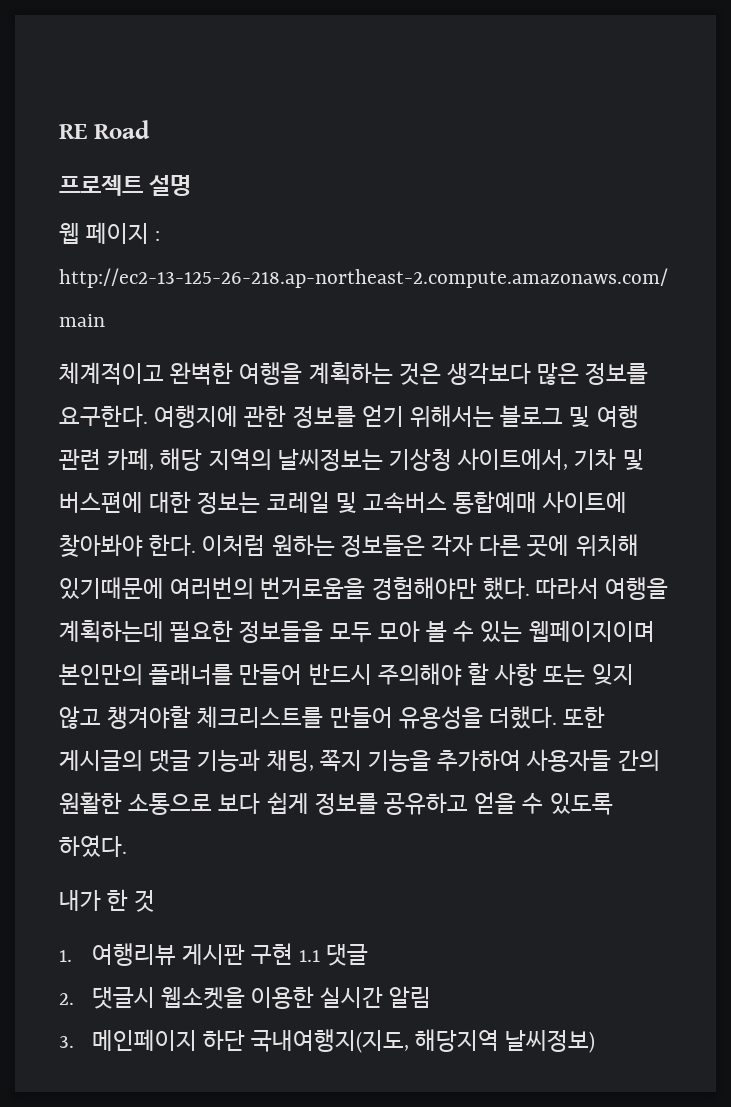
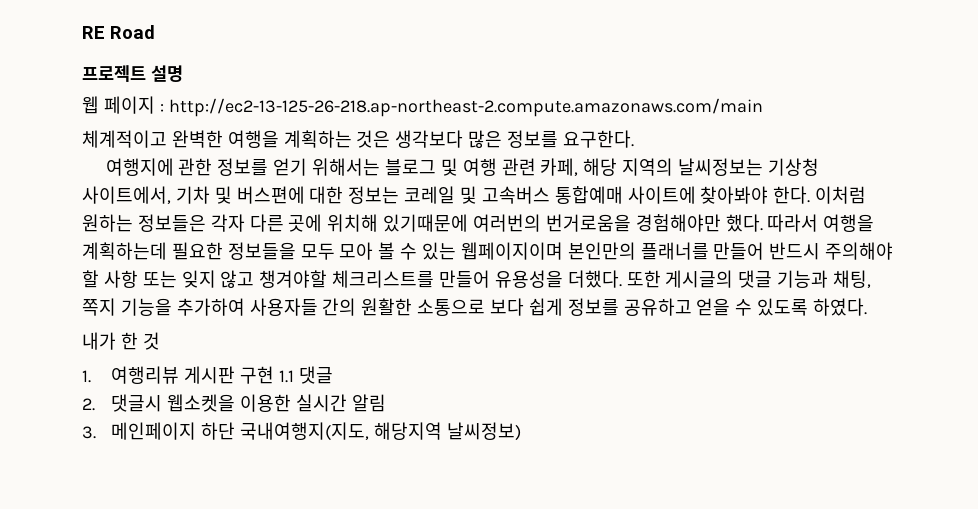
- 체계적이고 완벽한 여행을 계획하는 것은 생각보다 많은 정보를 요구한다. 여행지에 관한 정보를 얻기 위해서는 블로그 및 여행 관련 카페, 해당 지역의 날씨정보는 기상청 사이트에서, 기차 및 버스편에 대한 정보는 코레일 및 고속버스 통합예매 사이트에 찾아봐야 한다.
+ 체계적이고 완벽한 여행을 계획하는 것은 생각보다 많은 정보를 요구한다.
+ 여행지에 관한 정보를 얻기 위해서는 블로그 및 여행 관련 카페, 해당 지역의 날씨정보는 기상청 사이트에서, 기차 및 버스편에 대한 정보는 코레일 및 고속버스 통합예매 사이트에 찾아봐야 한다.

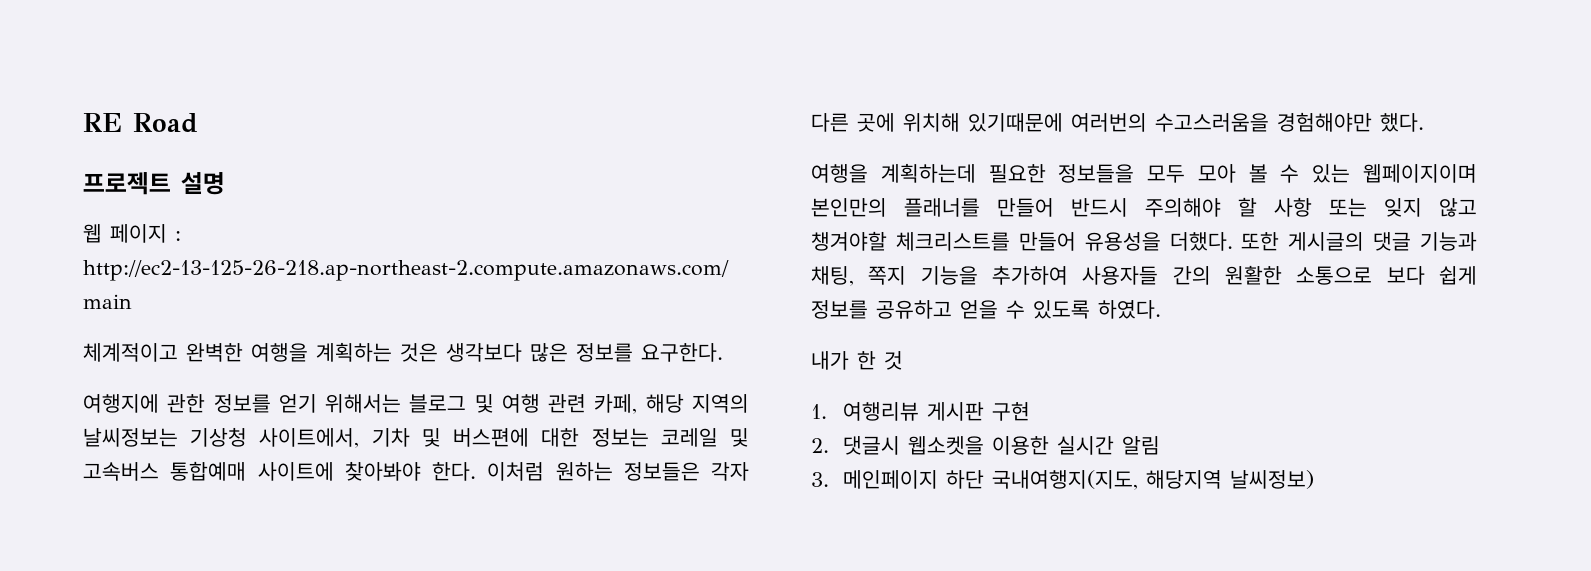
- 이처럼 원하는 정보들은 각자 다른 곳에 위치해 있기때문에 여러번의 번거로움을 경험해야만 했다. 따라서 여행을 계획하는데 필요한 정보들을 모두 모아 볼 수 있는 웹페이지이며 본인만의 플래너를 만들어 반드시 주의해야 할 사항 또는 잊지 않고 챙겨야할 체크리스트를 만들어 유용성을 더했다.
+ 이처럼 원하는 정보들은 각자 다른 곳에 위치해 있기때문에 여러번의 수고스러움을 경험해야만 했다.
+ 여행을 계획하는데 필요한 정보들을 모두 모아 볼 수 있는 웹페이지이며 본인만의 플래너를 만들어 반드시 주의해야 할 사항 또는 잊지 않고 챙겨야할 체크리스트를 만들어 유용성을 더했다.
- 1. 여행리뷰 게시판 구현 1.1 댓글
+ 1. 여행리뷰 게시판 구현

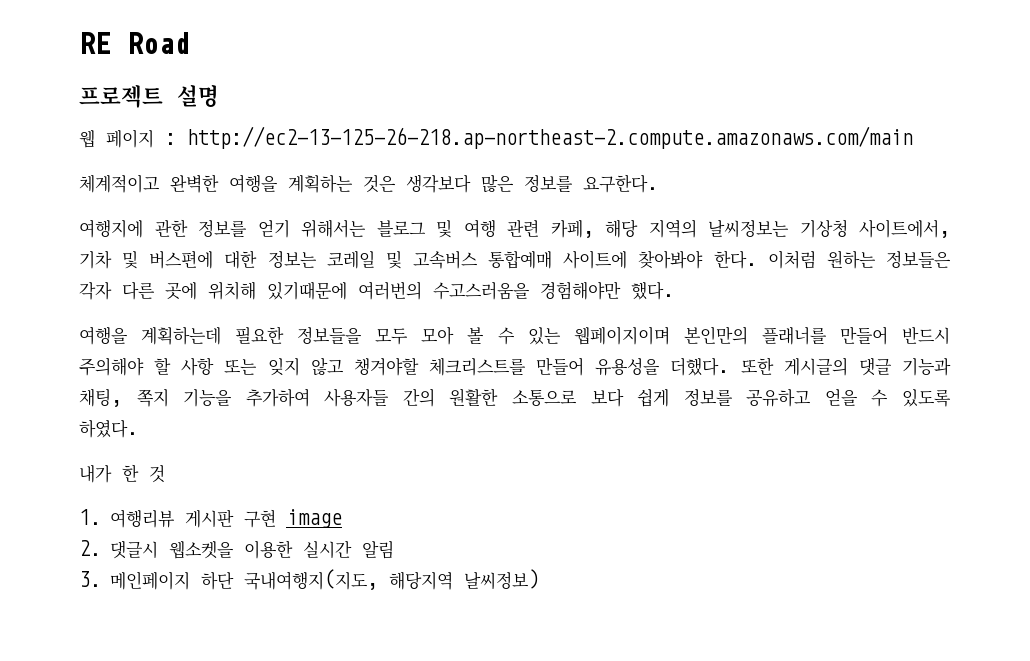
- 1. 여행리뷰 게시판 구현
+ 1. 여행리뷰 게시판 구현 image

